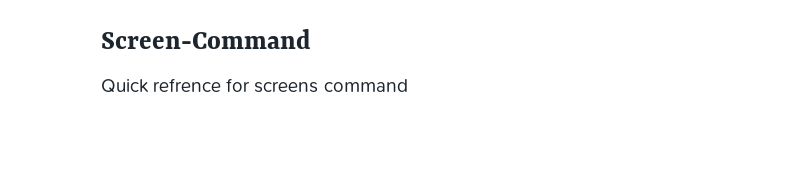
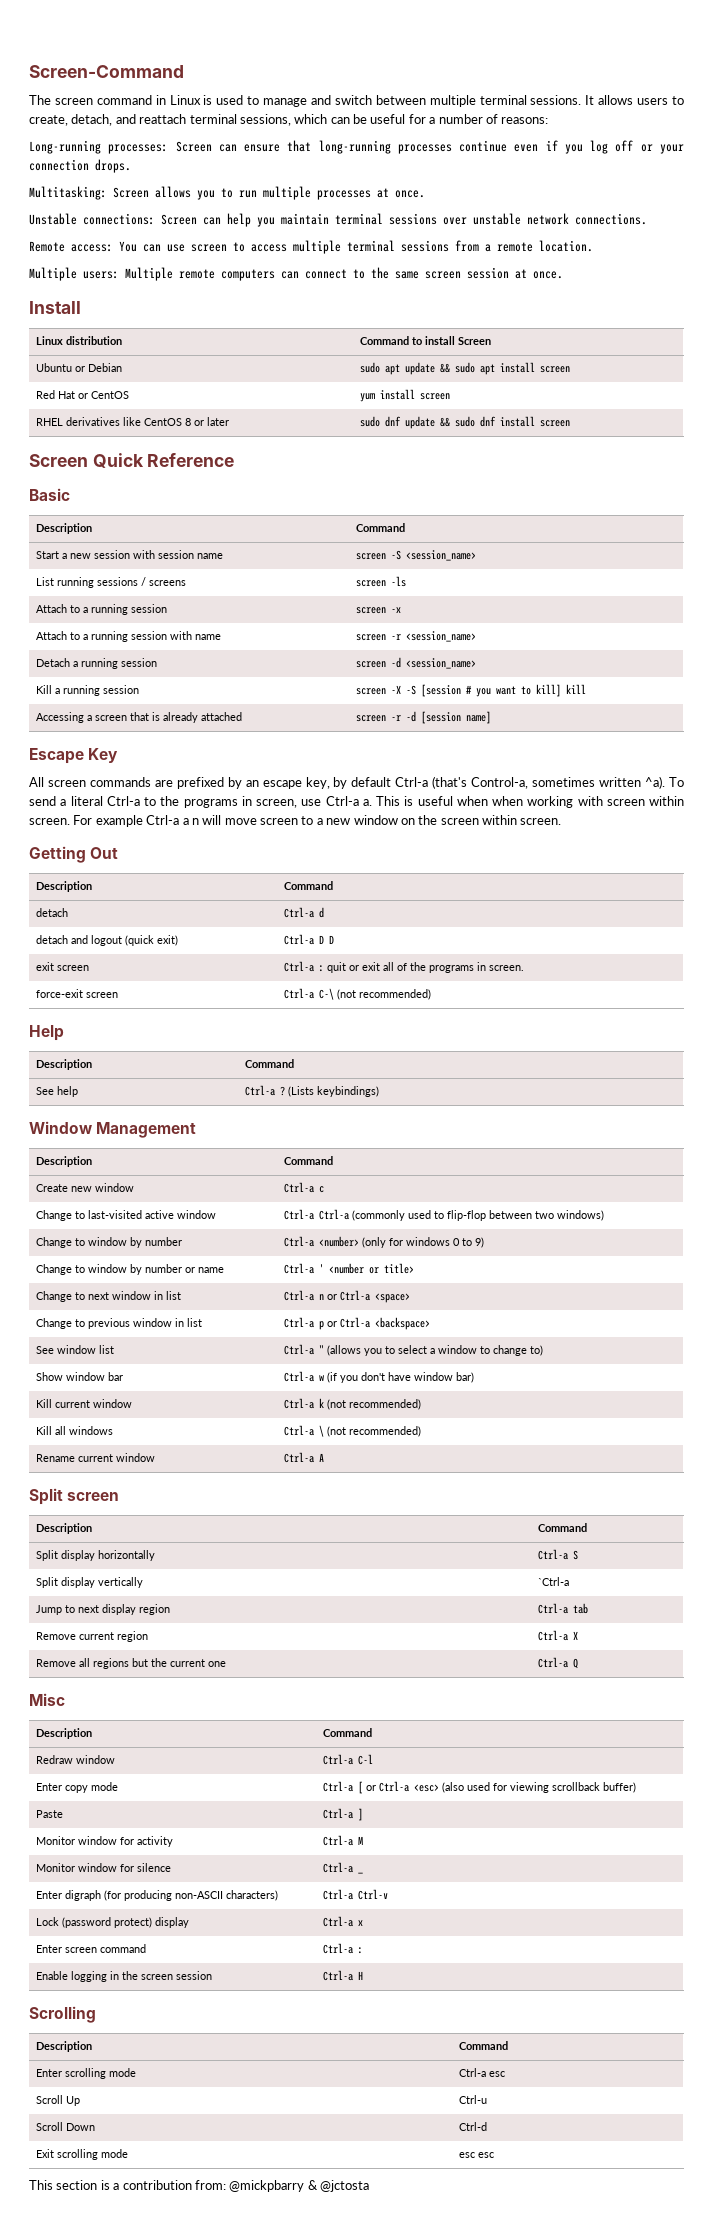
- Quick refrence for screens command
+ The screen command in Linux is used to manage and switch between multiple terminal sessions. It allows users to create, detach, and reattach terminal sessions, which can be useful for a number of reasons:
+ Long-running processes: Screen can ensure that long-running processes continue even if you log off or your connection drops.
+ Multitasking: Screen allows you to run multiple processes at once.
+ Unstable connections: Screen can help you maintain terminal sessions over unstable network connections.
+ Remote access: You can use screen to access multiple terminal sessions from a remote location.
+ Multiple users: Multiple remote computers can connect to the same screen session at once.
+ Install
+ Linux distribution | Command to install Screen
+ Ubuntu or Debian | sudo apt update && sudo apt install screen
+ Red Hat or CentOS | yum install screen
+ RHEL derivatives like CentOS 8 or later | sudo dnf update && sudo dnf install screen
+ Screen Quick Reference
+ Basic
+ Description | Command
+ Start a new session with session name | screen -S <session_name>
+ List running sessions / screens | screen -ls
+ Attach to a running session | screen -x
+ Attach to a running session with name | screen -r <session_name>
+ Detach a running session | screen -d <session_name>
+ Kill a running session | screen -X -S [session # you want to kill] kill
+ Accessing a screen that is already attached | screen -r -d [session name]
+ Escape Key
+ All screen commands are prefixed by an escape key, by default Ctrl-a (that's Control-a, sometimes written ^a). To send a literal Ctrl-a to the programs in screen, use Ctrl-a a. This is useful when when working with screen within screen. For example Ctrl-a a n will move screen to a new window on the screen within screen.
+ Getting Out
+ Description | Command
+ detach | Ctrl-a d
+ detach and logout (quick exit) | Ctrl-a D D
+ exit screen | Ctrl-a : quit or exit all of the programs in screen.
+ force-exit screen | Ctrl-a C-\ (not recommended)
+ Help
+ Description | Command
+ See help | Ctrl-a ? (Lists keybindings)
+ Window Management
+ Description | Command
+ Create new window | Ctrl-a c
+ Change to last-visited active window | Ctrl-a Ctrl-a (commonly used to flip-flop between two windows)
+ Change to window by number | Ctrl-a <number> (only for windows 0 to 9)
+ Change to window by number or name | Ctrl-a ' <number or title>
+ Change to next window in list | Ctrl-a n or Ctrl-a <space>
+ Change to previous window in list | Ctrl-a p or Ctrl-a <backspace>
+ See window list | Ctrl-a " (allows you to select a window to change to)
+ Show window bar | Ctrl-a w (if you don't have window bar)
+ Kill current window | Ctrl-a k (not recommended)
+ Kill all windows | Ctrl-a \ (not recommended)
+ Rename current window | Ctrl-a A
+ Split screen
+ Description | Command
+ Split display horizontally | Ctrl-a S
+ Split display vertically | `Ctrl-a
+ Jump to next display region | Ctrl-a tab
+ Remove current region | Ctrl-a X
+ Remove all regions but the current one | Ctrl-a Q
+ Misc
+ Description | Command
+ Redraw window | Ctrl-a C-l
+ Enter copy mode | Ctrl-a [ or Ctrl-a <esc> (also used for viewing scrollback buffer)
+ Paste | Ctrl-a ]
+ Monitor window for activity | Ctrl-a M
+ Monitor window for silence | Ctrl-a _
+ Enter digraph (for producing non-ASCII characters) | Ctrl-a Ctrl-v
+ Lock (password protect) display | Ctrl-a x
+ Enter screen command | Ctrl-a :
+ Enable logging in the screen session | Ctrl-a H
+ Scrolling
+ Description | Command
+ Enter scrolling mode | Ctrl-a esc
+ Scroll Up | Ctrl-u
+ Scroll Down | Ctrl-d
+ Exit scrolling mode | esc esc
+ This section is a contribution from: @mickpbarry & @jctosta

